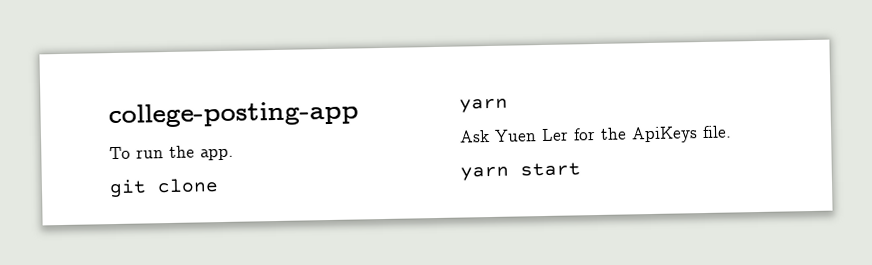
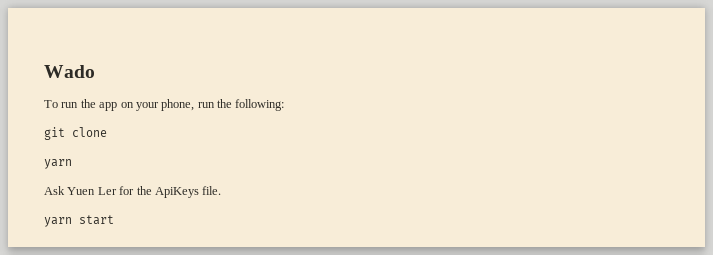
- college-posting-app
+ Wado
- To run the app.
+ To run the app on your phone, run the following:

